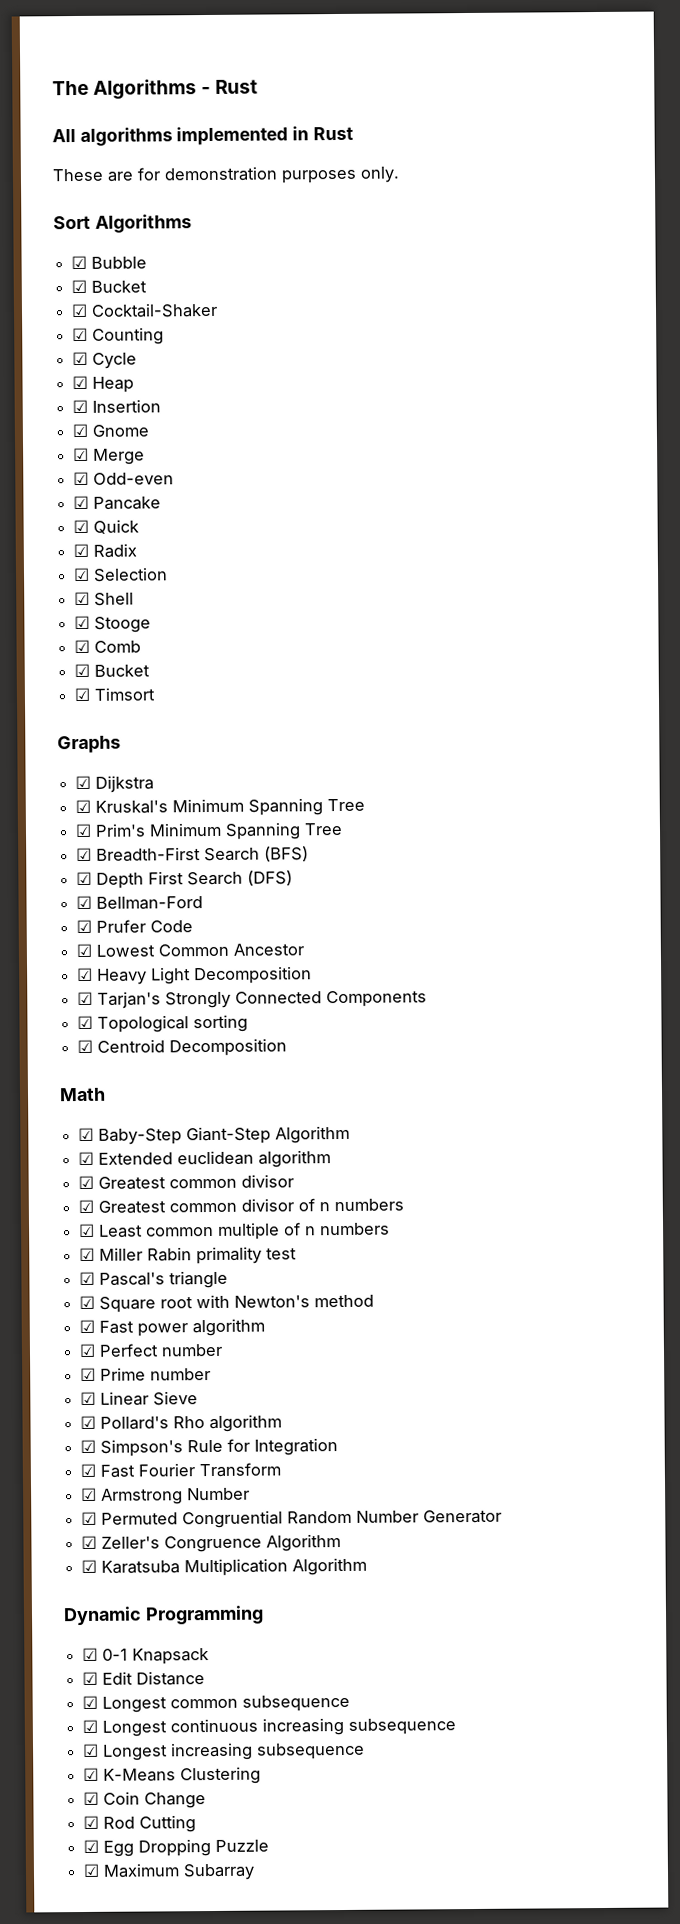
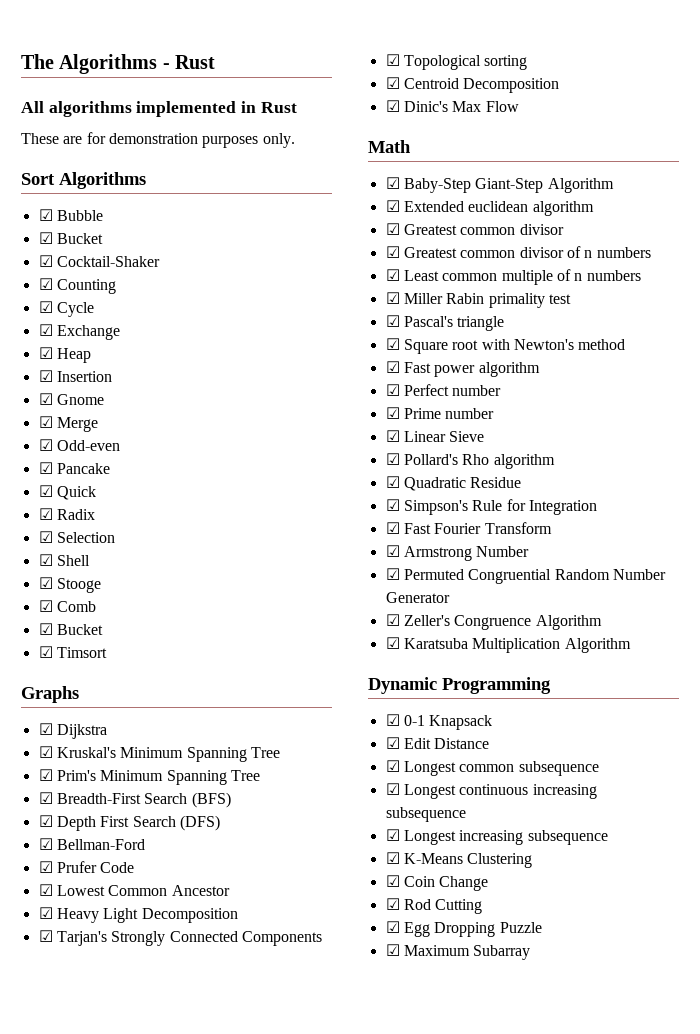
+ ☑ Exchange
+ ☑ Dinic's Max Flow
+ ☑ Quadratic Residue

